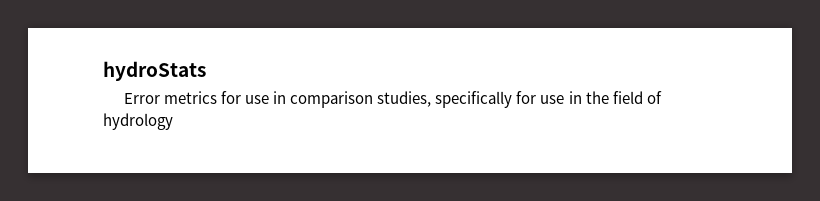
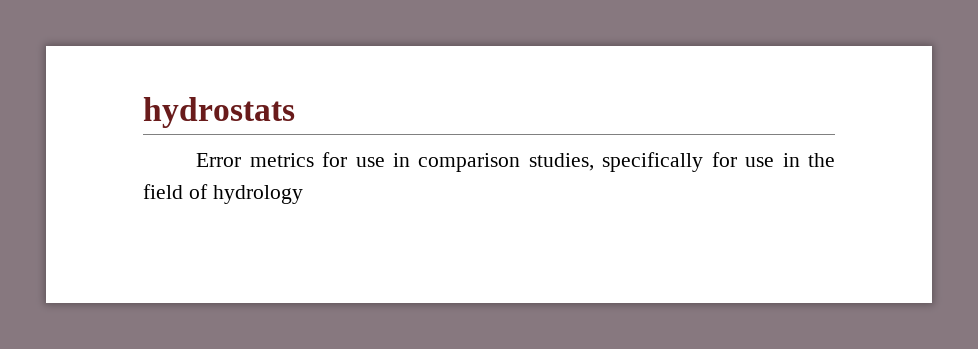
- hydroStats
+ hydrostats

